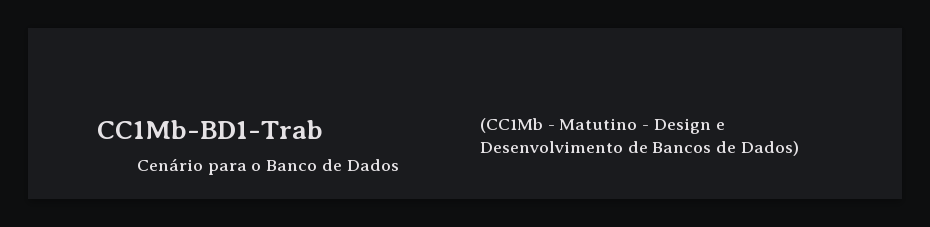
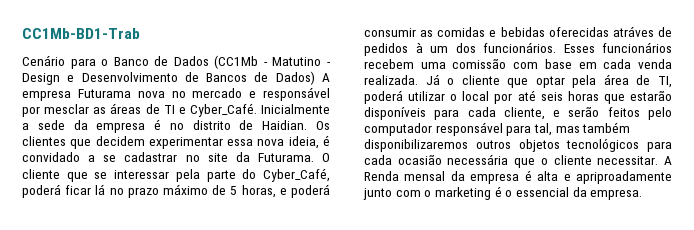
- Cenário para o Banco de Dados (CC1Mb - Matutino - Design e Desenvolvimento de Bancos de Dados)
+ Cenário para o Banco de Dados (CC1Mb - Matutino - Design e Desenvolvimento de Bancos de Dados) A empresa Futurama nova no mercado e responsável por mesclar as áreas de TI e Cyber_Café. Inicialmente a sede da empresa é no distrito de Haidian. Os clientes que decidem experimentar essa nova ideia, é convidado a se cadastrar no site da Futurama. O cliente que se interessar pela parte do Cyber_Café, poderá ficar lá no prazo máximo de 5 horas, e poderá consumir as comidas e bebidas oferecidas atráves de pedidos à um dos funcionários. Esses funcionários recebem uma comissão com base em cada venda realizada. Já o cliente que optar pela área de TI, poderá utilizar o local por até seis horas que estarão disponíveis para cada cliente, e serão feitos pelo computador responsável para tal, mas também disponibilizaremos outros objetos tecnológicos para cada ocasião necessária que o cliente necessitar. A Renda mensal da empresa é alta e apriproadamente junto com o marketing é o essencial da empresa.

